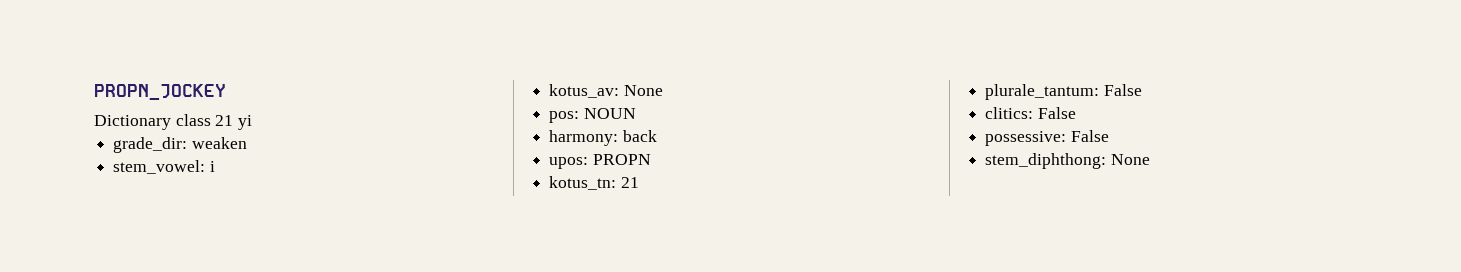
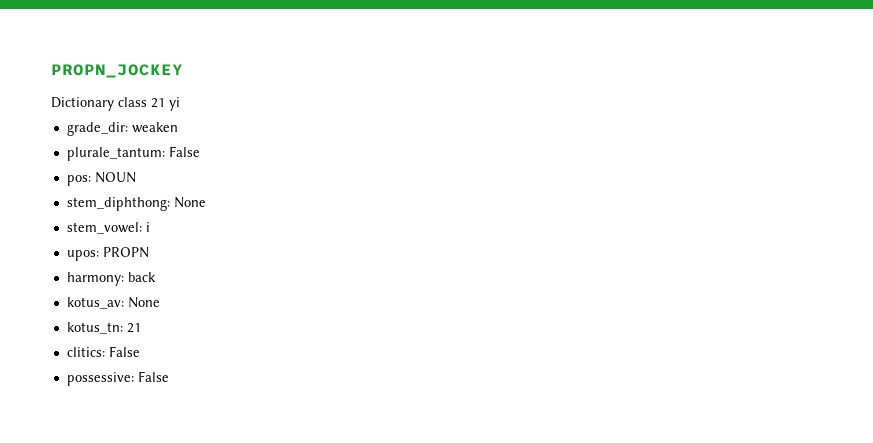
+ plurale_tantum: False
+ pos: NOUN
+ stem_diphthong: None
  stem_vowel: i
+ upos: PROPN
+ harmony: back
  kotus_av: None
- pos: NOUN
- harmony: back
- upos: PROPN
- plurale_tantum: False
- stem_diphthong: None

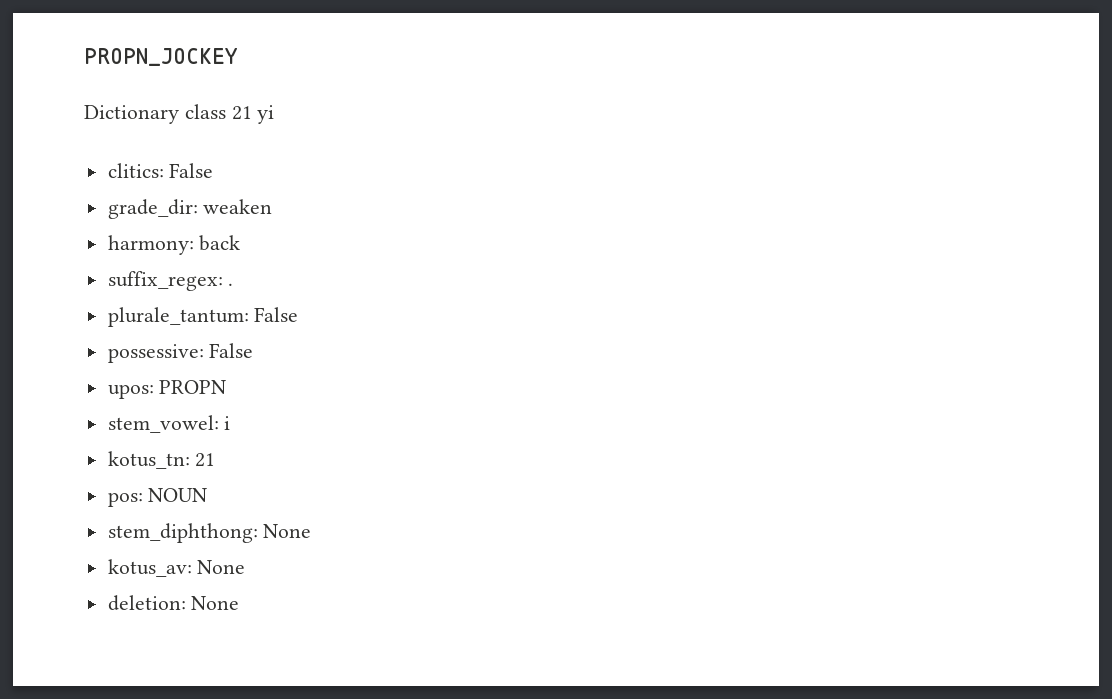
+ clitics: False
+ harmony: back
+ suffix_regex: .
  plurale_tantum: False
+ possessive: False
+ upos: PROPN
+ stem_vowel: i
+ kotus_tn: 21
  pos: NOUN
  stem_diphthong: None
- stem_vowel: i
- upos: PROPN
- harmony: back
  kotus_av: None
- kotus_tn: 21
- clitics: False
- possessive: False
+ deletion: None

